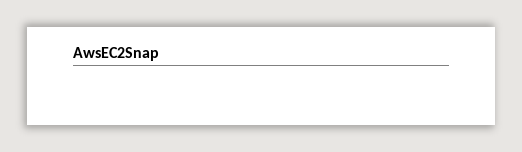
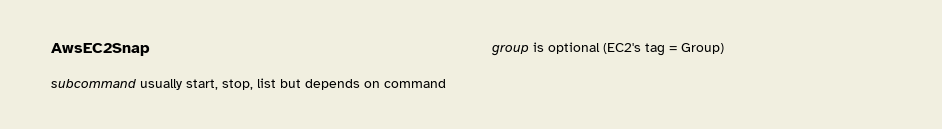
+ subcommand usually start, stop, list but depends on command group is optional (EC2's tag = Group)

